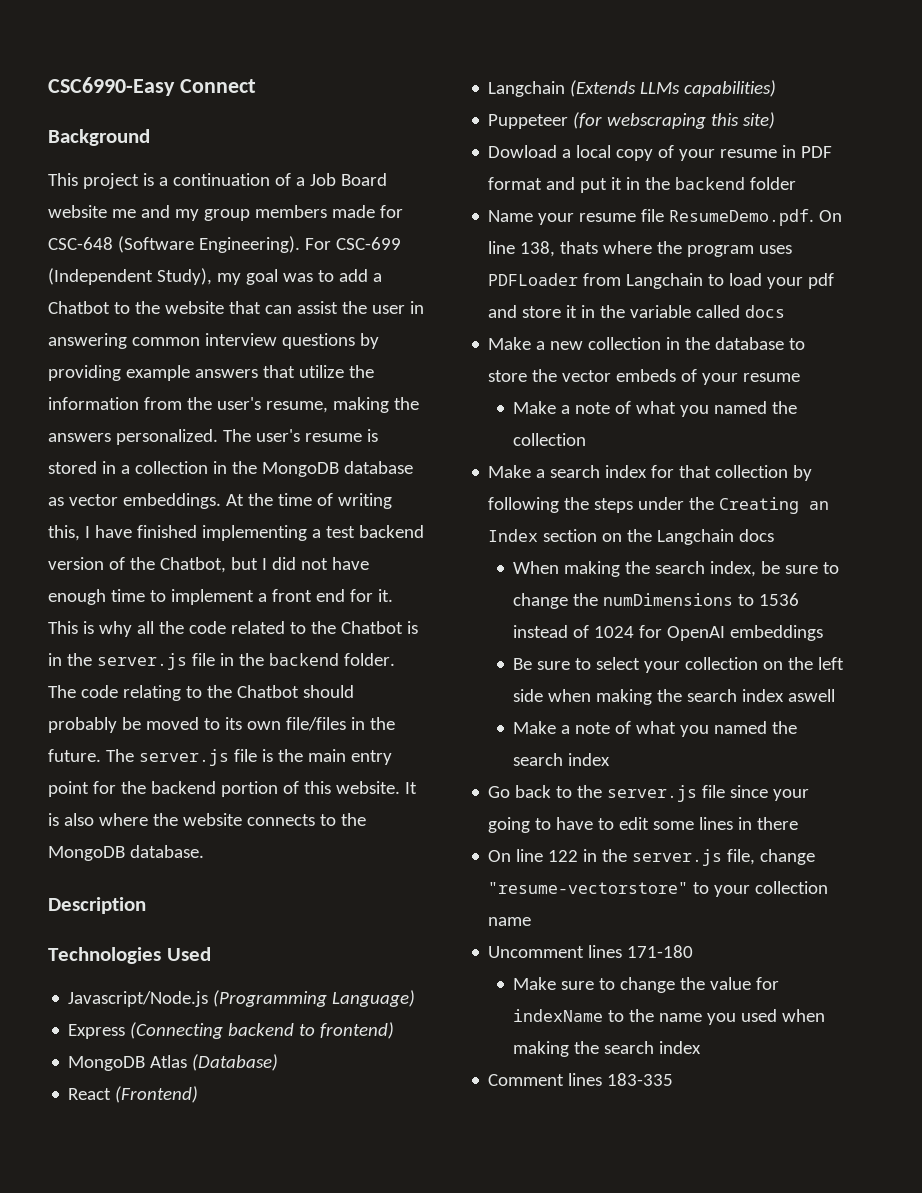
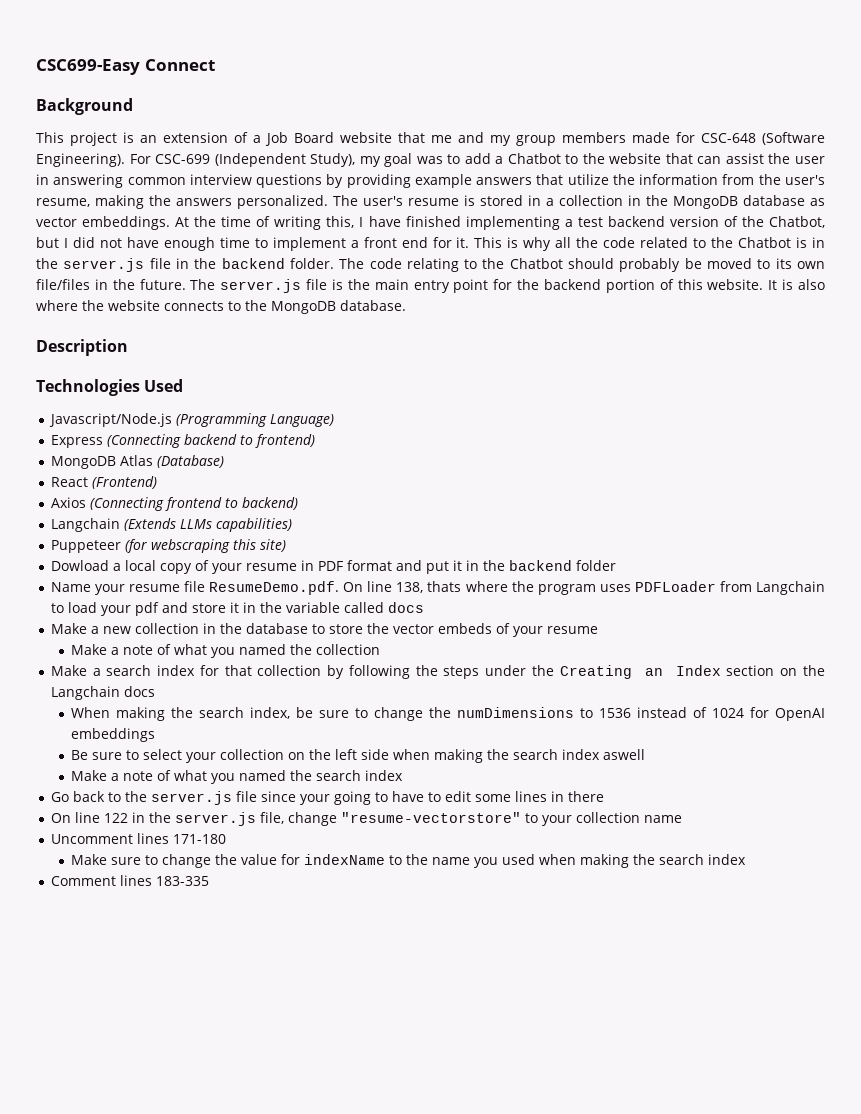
- CSC6990-Easy Connect
+ CSC699-Easy Connect
- This project is a continuation of a Job Board website me and my group members made for CSC-648 (Software Engineering).
+ This project is an extension of a Job Board website that me and my group members made for CSC-648 (Software Engineering).
+ Axios (Connecting frontend to backend)

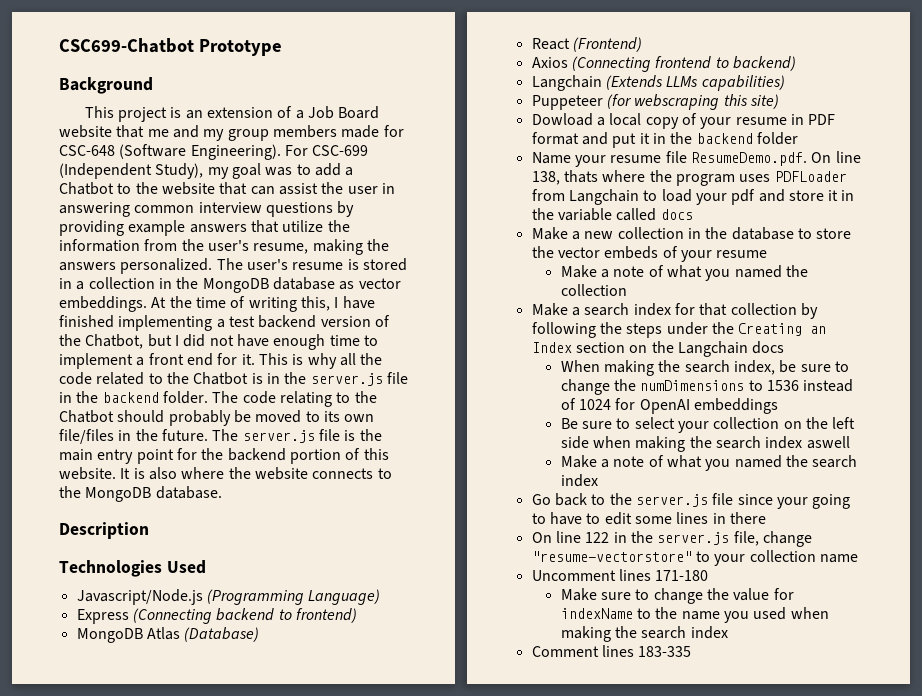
- CSC699-Easy Connect
+ CSC699-Chatbot Prototype

